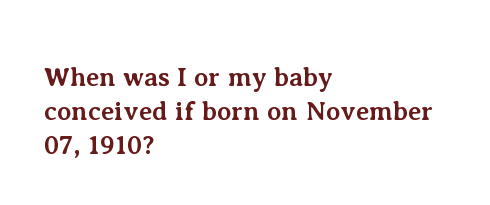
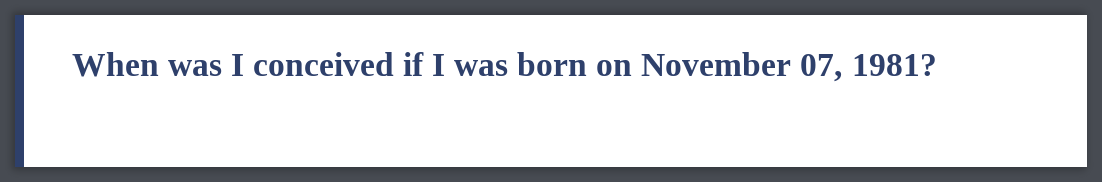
- When was I or my baby conceived if born on November 07, 1910?
+ When was I conceived if I was born on November 07, 1981?

